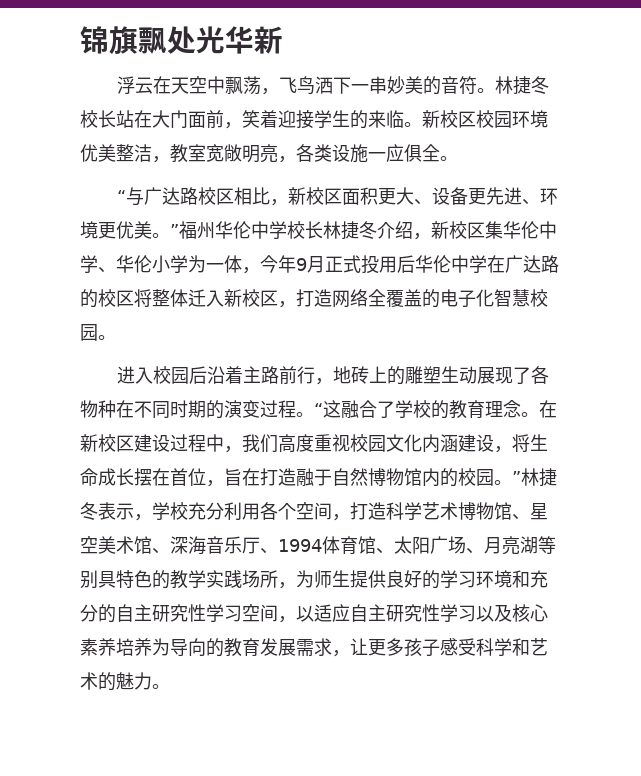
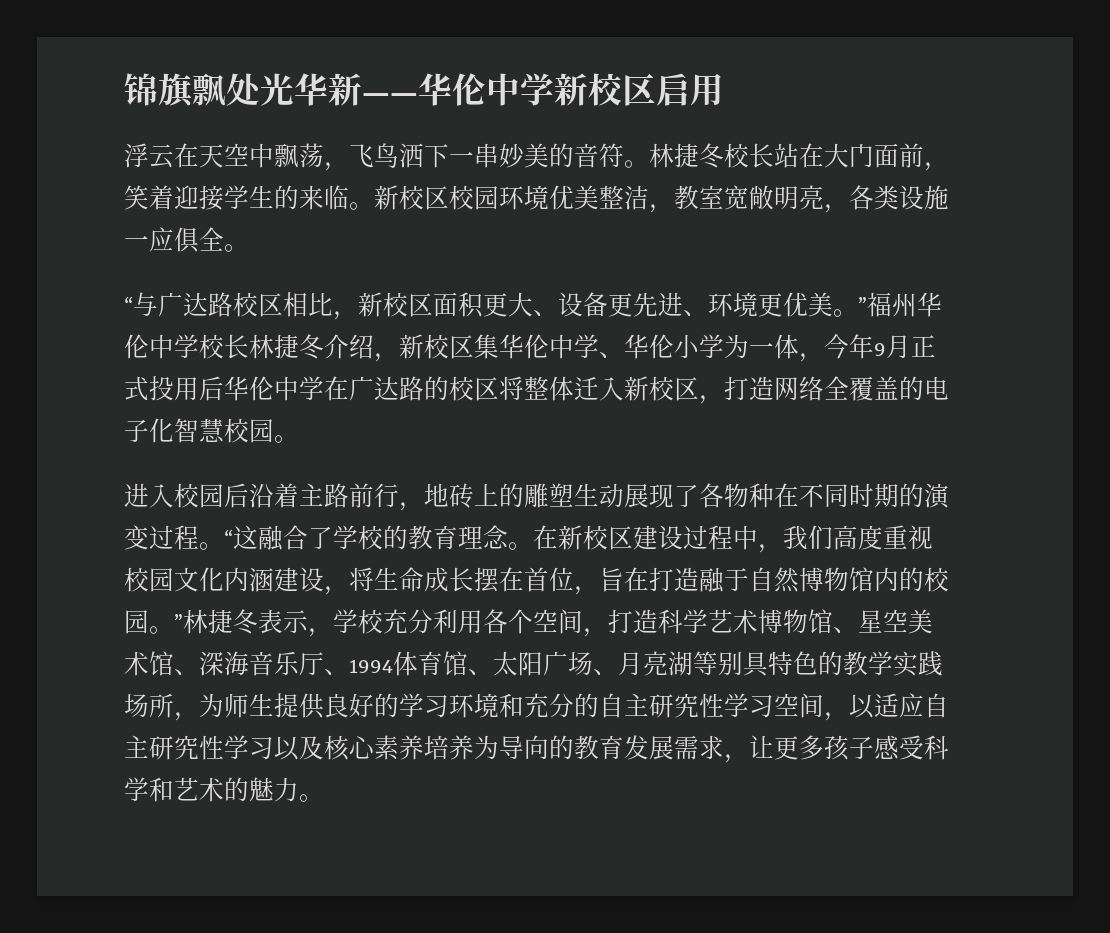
- 锦旗飘处光华新
+ 锦旗飘处光华新——华伦中学新校区启用

